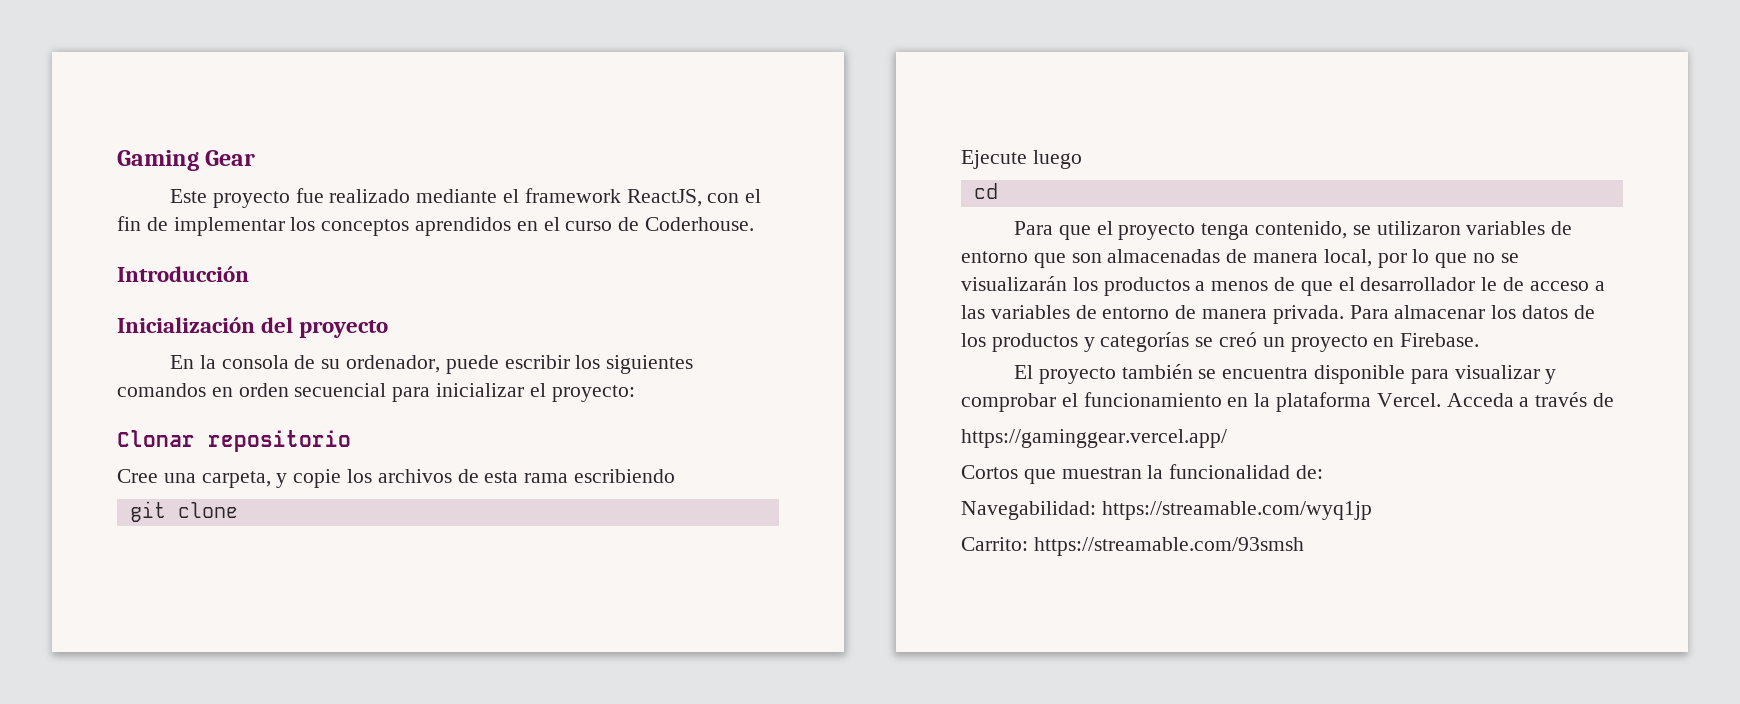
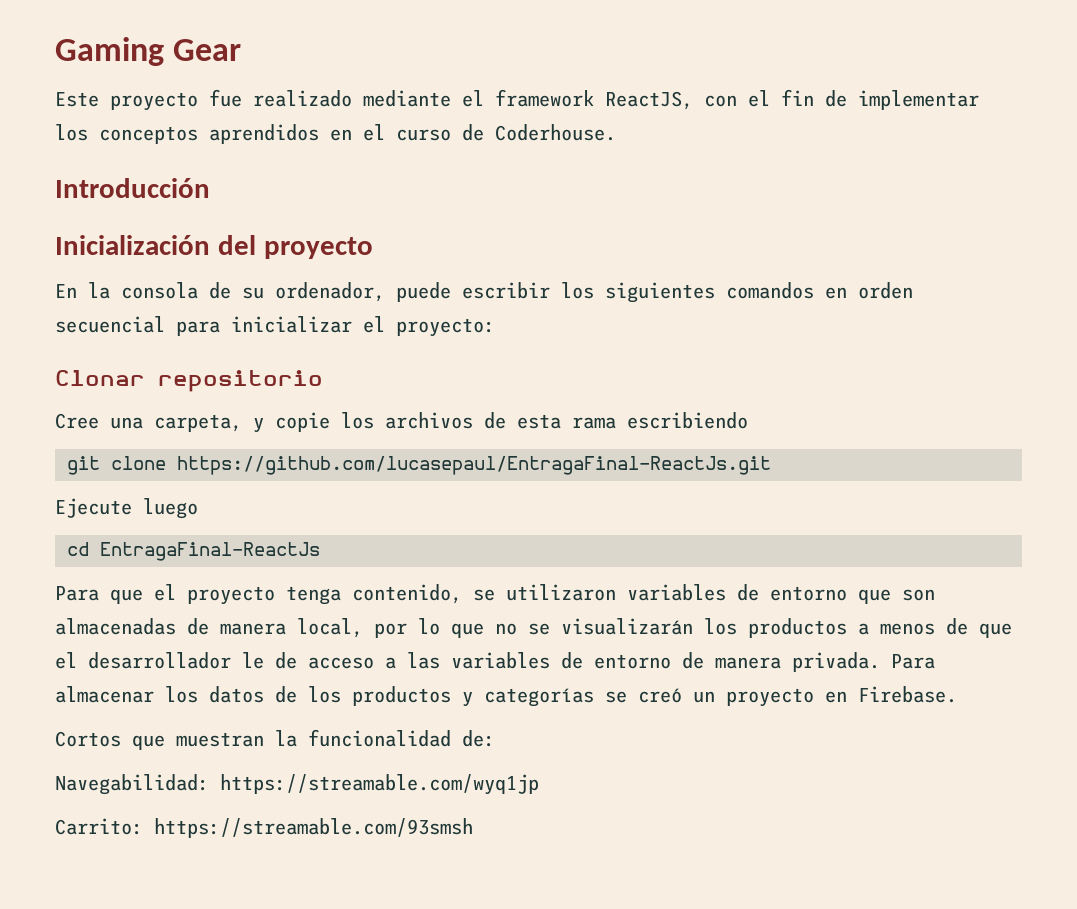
- git clone
+ git clone https://github.com/lucasepaul/EntragaFinal-ReactJs.git
- cd
+ cd EntragaFinal-ReactJs
- El proyecto también se encuentra disponible para visualizar y comprobar el funcionamiento en la plataforma Vercel. Acceda a través de
- https://gaminggear.vercel.app/

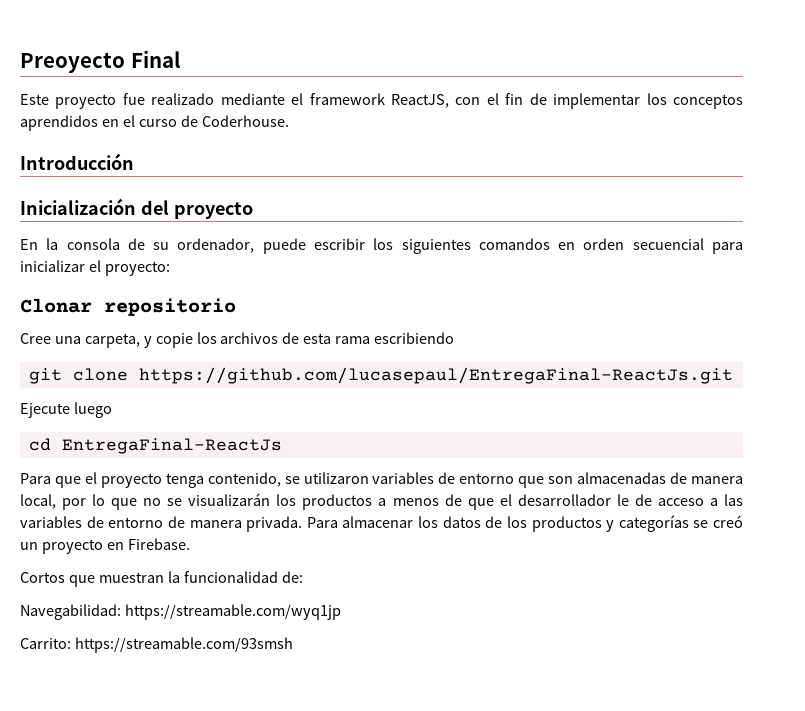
- Gaming Gear
+ Preoyecto Final
- git clone https://github.com/lucasepaul/EntragaFinal-ReactJs.git
+ git clone https://github.com/lucasepaul/EntregaFinal-ReactJs.git
- cd EntragaFinal-ReactJs
+ cd EntregaFinal-ReactJs

